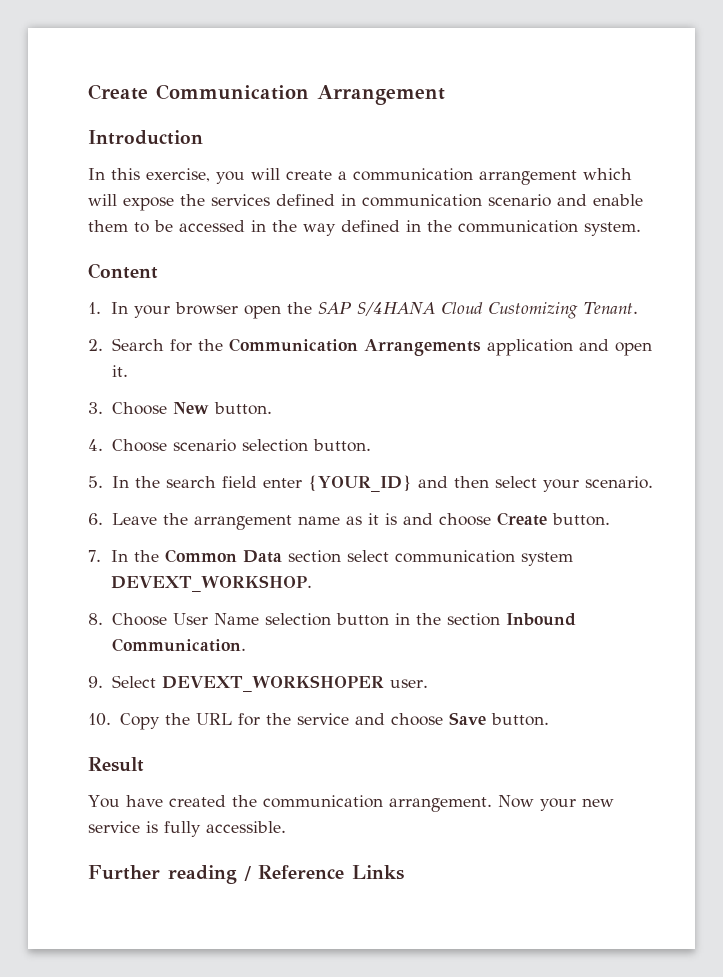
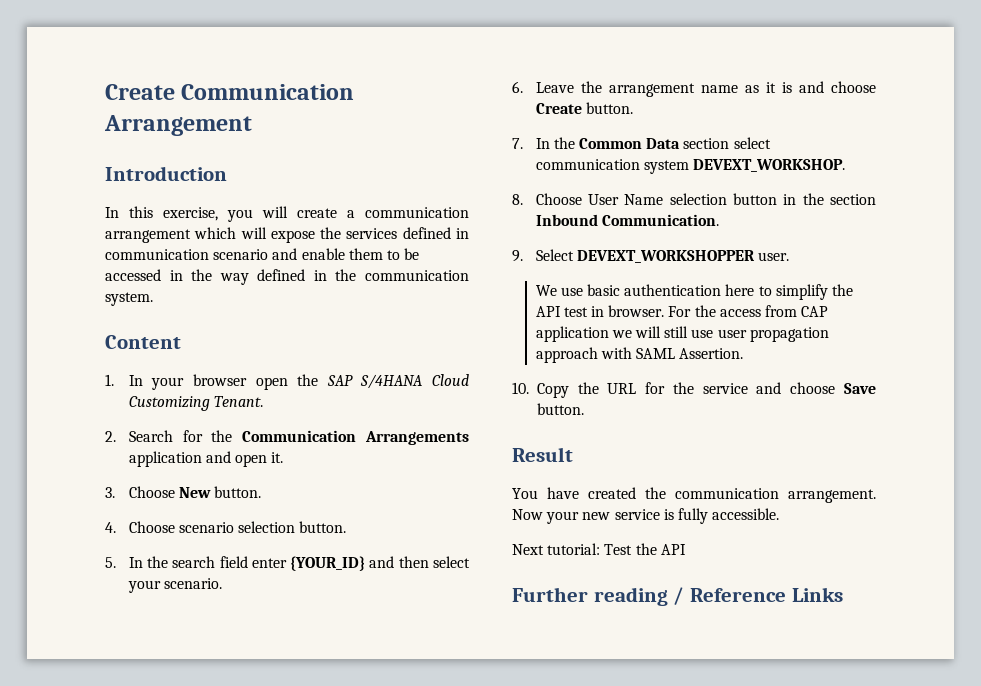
- 9. Select DEVEXT_WORKSHOPER user.
+ 9. Select DEVEXT_WORKSHOPPER user.
+ We use basic authentication here to simplify the API test in browser. For the access from CAP application we will still use user propagation approach with SAML Assertion.
+ Next tutorial: Test the API

